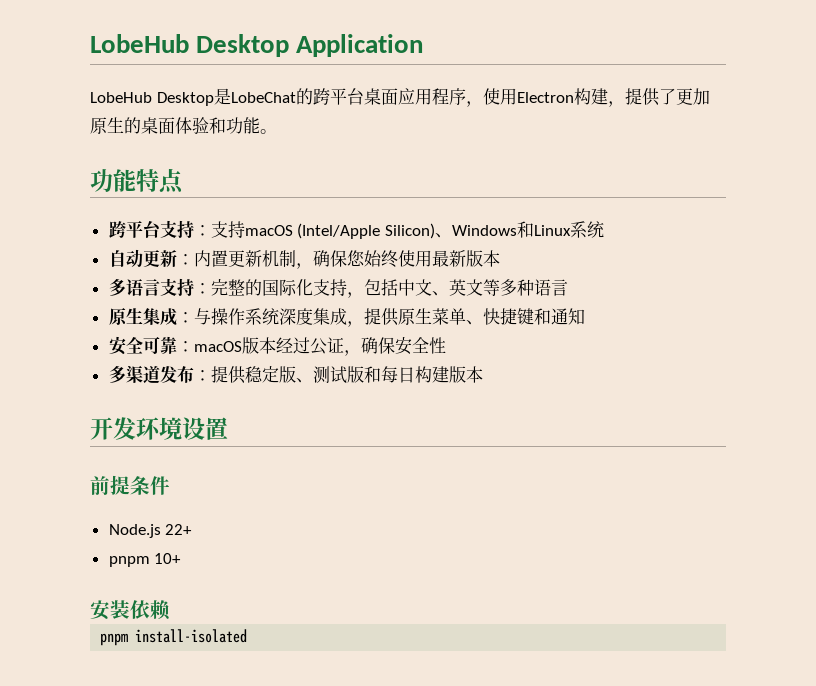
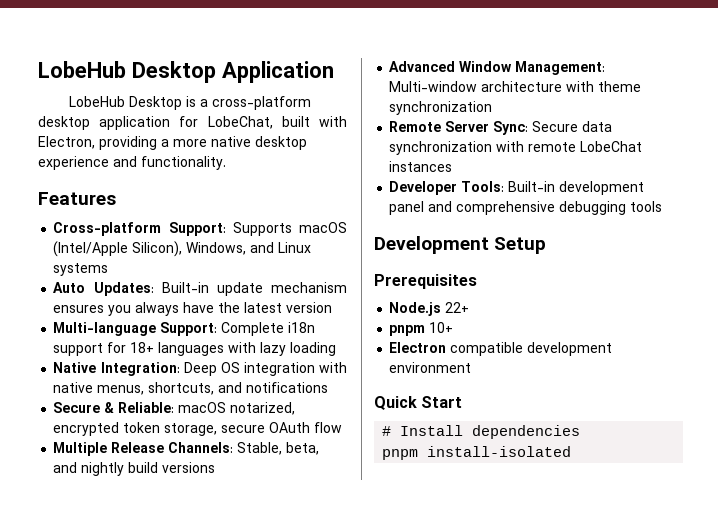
- LobeHub Desktop是LobeChat的跨平台桌面应用程序，使用Electron构建，提供了更加原生的桌面体验和功能。
- 功能特点
- 跨平台支持：支持macOS (Intel/Apple Silicon)、Windows和Linux系统
- 自动更新：内置更新机制，确保您始终使用最新版本
- 多语言支持：完整的国际化支持，包括中文、英文等多种语言
- 原生集成：与操作系统深度集成，提供原生菜单、快捷键和通知
- 安全可靠：macOS版本经过公证，确保安全性
- 多渠道发布：提供稳定版、测试版和每日构建版本
- 开发环境设置
- 前提条件
+ LobeHub Desktop is a cross-platform desktop application for LobeChat, built with Electron, providing a more native desktop experience and functionality.
+ Features
+ Cross-platform Support: Supports macOS (Intel/Apple Silicon), Windows, and Linux systems
+ Auto Updates: Built-in update mechanism ensures you always have the latest version
+ Multi-language Support: Complete i18n support for 18+ languages with lazy loading
+ Native Integration: Deep OS integration with native menus, shortcuts, and notifications
+ Secure & Reliable: macOS notarized, encrypted token storage, secure OAuth flow
+ Multiple Release Channels: Stable, beta, and nightly build versions
+ Advanced Window Management: Multi-window architecture with theme synchronization
+ Remote Server Sync: Secure data synchronization with remote LobeChat instances
+ Developer Tools: Built-in development panel and comprehensive debugging tools
+ Development Setup
+ Prerequisites
  Node.js 22+
  pnpm 10+
- 安装依赖
+ Electron compatible development environment
+ Quick Start
+ # Install dependencies

